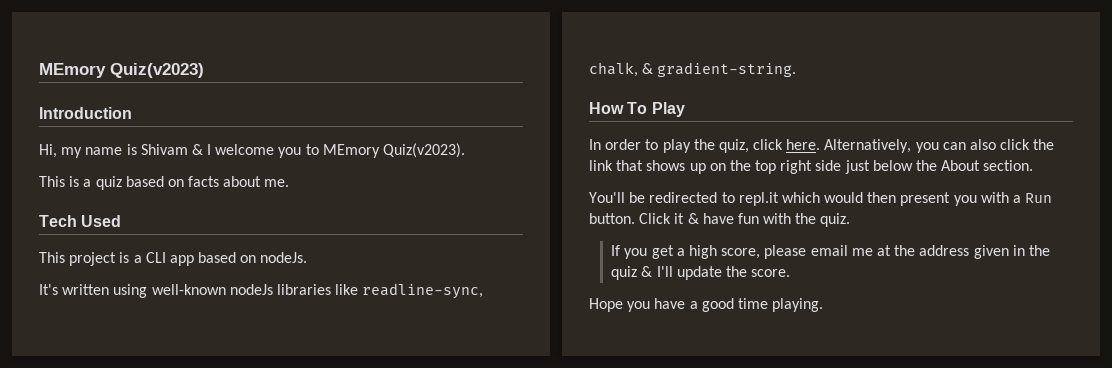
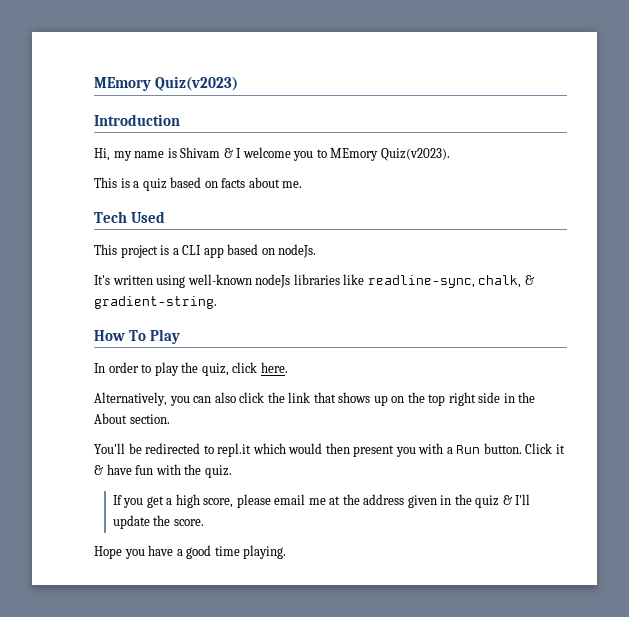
- In order to play the quiz, click here. Alternatively, you can also click the link that shows up on the top right side just below the About section.
+ In order to play the quiz, click here.
+ Alternatively, you can also click the link that shows up on the top right side in the About section.

